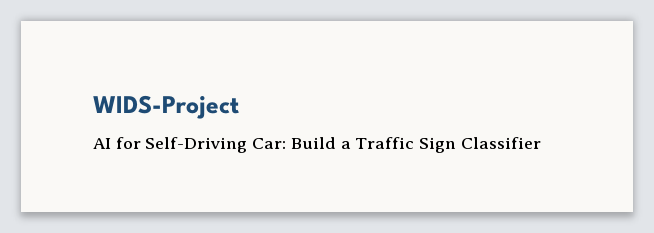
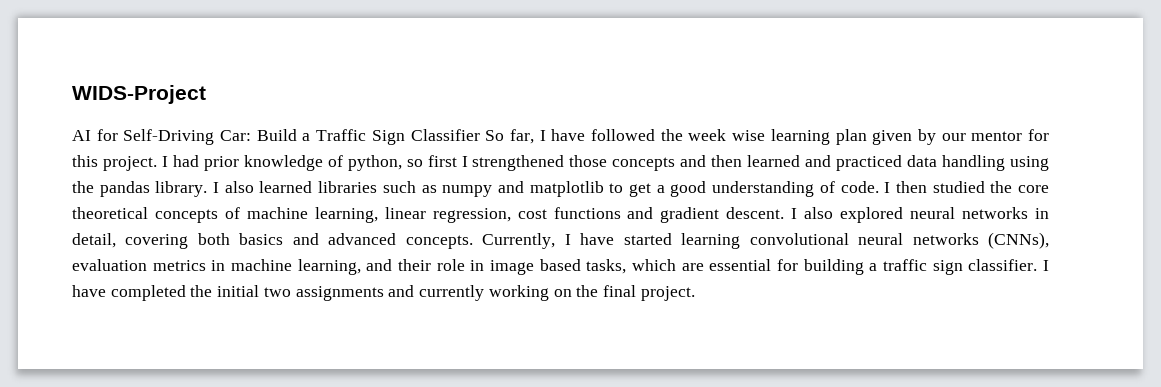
- AI for Self-Driving Car: Build a Traffic Sign Classifier
+ AI for Self-Driving Car: Build a Traffic Sign Classifier So far, I have followed the week wise learning plan given by our mentor for this project. I had prior knowledge of python, so first I strengthened those concepts and then learned and practiced data handling using the pandas library. I also learned libraries such as numpy and matplotlib to get a good understanding of code. I then studied the core theoretical concepts of machine learning, linear regression, cost functions and gradient descent. I also explored neural networks in detail, covering both basics and advanced concepts. Currently, I have started learning convolutional neural networks (CNNs), evaluation metrics in machine learning, and their role in image based tasks, which are essential for building a traffic sign classifier. I have completed the initial two assignments and currently working on the final project.

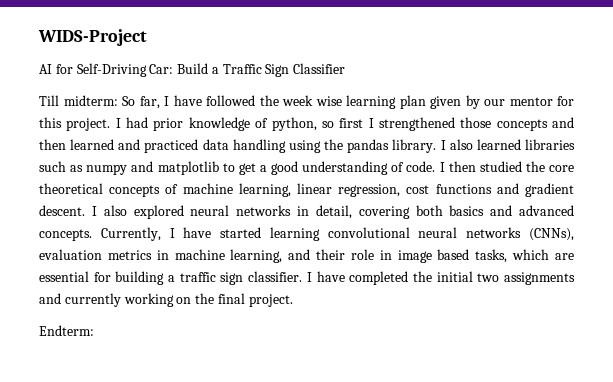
- AI for Self-Driving Car: Build a Traffic Sign Classifier So far, I have followed the week wise learning plan given by our mentor for this project.
+ AI for Self-Driving Car: Build a Traffic Sign Classifier
+ Till midterm: So far, I have followed the week wise learning plan given by our mentor for this project.
+ Endterm:

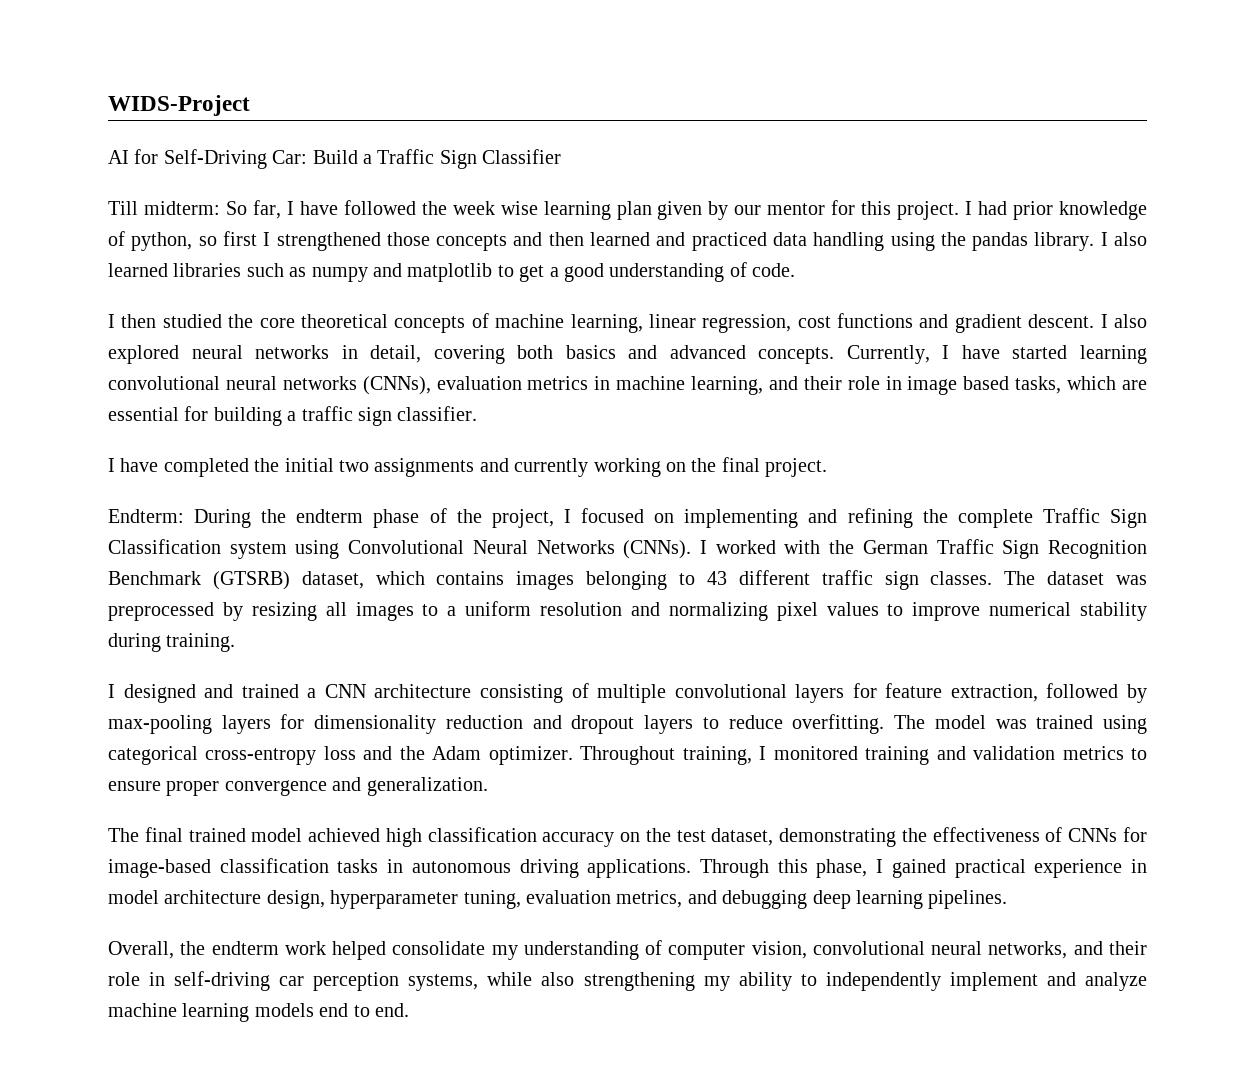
- I also learned libraries such as numpy and matplotlib to get a good understanding of code. I then studied the core theoretical concepts of machine learning, linear regression, cost functions and gradient descent.
+ I also learned libraries such as numpy and matplotlib to get a good understanding of code.
+ I then studied the core theoretical concepts of machine learning, linear regression, cost functions and gradient descent.
- Currently, I have started learning convolutional neural networks (CNNs), evaluation metrics in machine learning, and their role in image based tasks, which are essential for building a traffic sign classifier. I have completed the initial two assignments and currently working on the final project.
+ Currently, I have started learning convolutional neural networks (CNNs), evaluation metrics in machine learning, and their role in image based tasks, which are essential for building a traffic sign classifier.
+ I have completed the initial two assignments and currently working on the final project.
- Endterm:
+ Endterm: During the endterm phase of the project, I focused on implementing and refining the complete Traffic Sign Classification system using Convolutional Neural Networks (CNNs). I worked with the German Traffic Sign Recognition Benchmark (GTSRB) dataset, which contains images belonging to 43 different traffic sign classes. The dataset was preprocessed by resizing all images to a uniform resolution and normalizing pixel values to improve numerical stability during training.
+ I designed and trained a CNN architecture consisting of multiple convolutional layers for feature extraction, followed by max-pooling layers for dimensionality reduction and dropout layers to reduce overfitting. The model was trained using categorical cross-entropy loss and the Adam optimizer. Throughout training, I monitored training and validation metrics to ensure proper convergence and generalization.
+ The final trained model achieved high classification accuracy on the test dataset, demonstrating the effectiveness of CNNs for image-based classification tasks in autonomous driving applications. Through this phase, I gained practical experience in model architecture design, hyperparameter tuning, evaluation metrics, and debugging deep learning pipelines.
+ Overall, the endterm work helped consolidate my understanding of computer vision, convolutional neural networks, and their role in self-driving car perception systems, while also strengthening my ability to independently implement and analyze machine learning models end to end.

